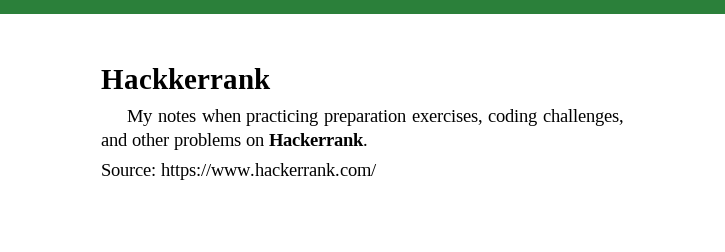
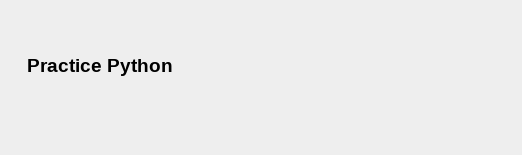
- Hackkerrank
- My notes when practicing preparation exercises, coding challenges, and other problems on Hackerrank.
- Source: https://www.hackerrank.com/
+ Practice Python

